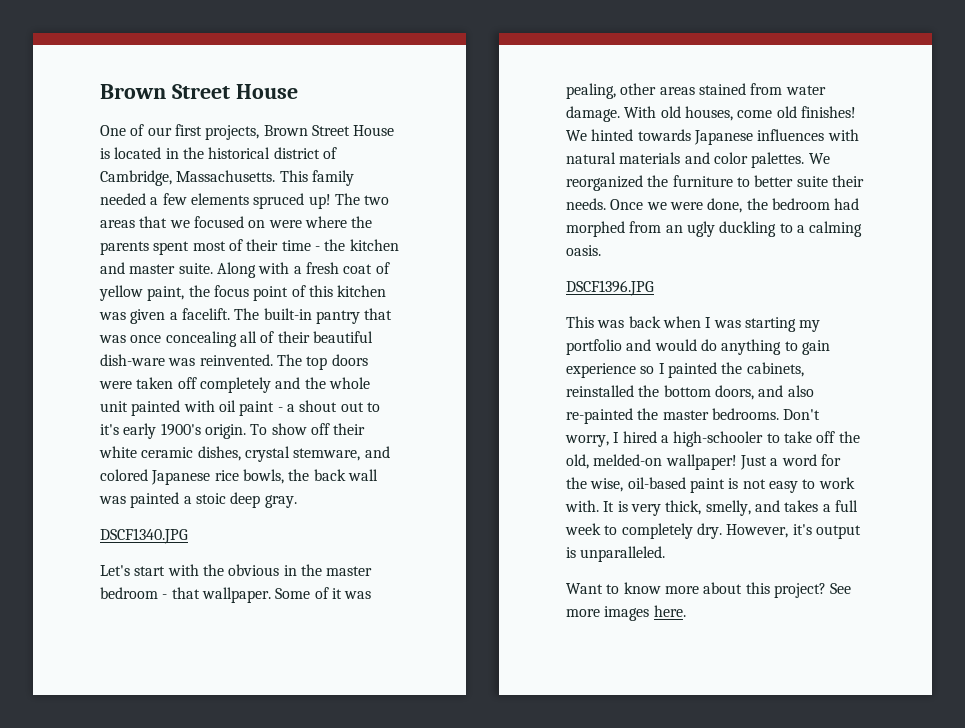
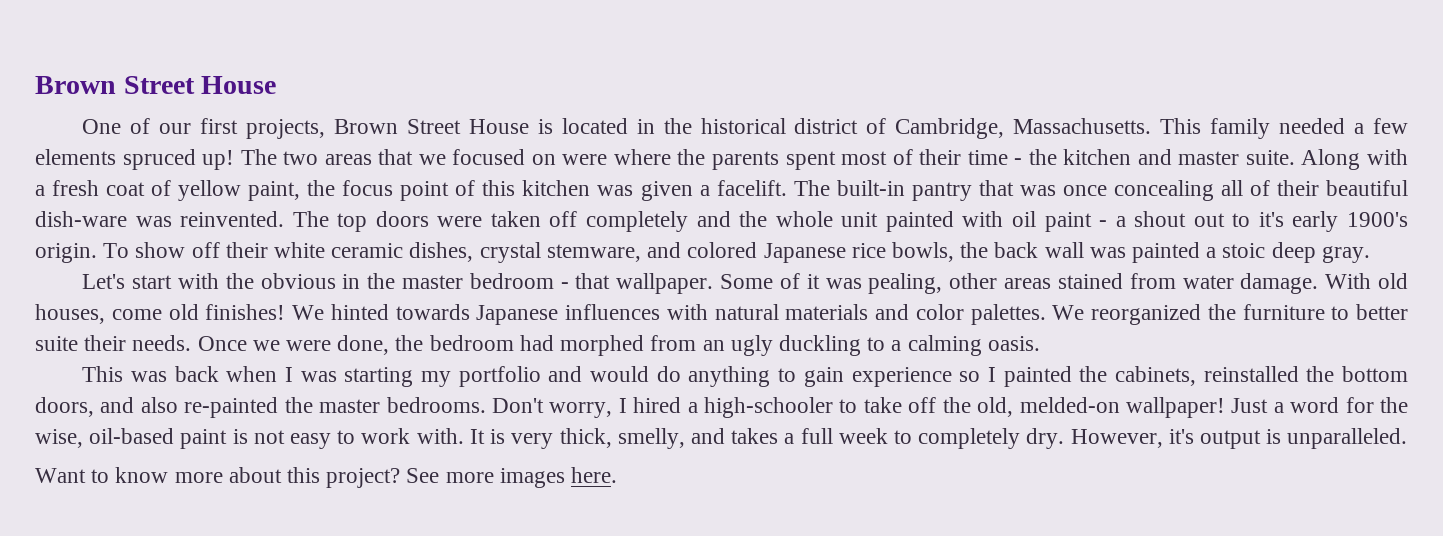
- DSCF1340.JPG
- DSCF1396.JPG

